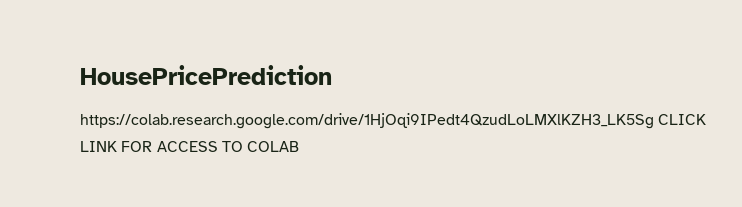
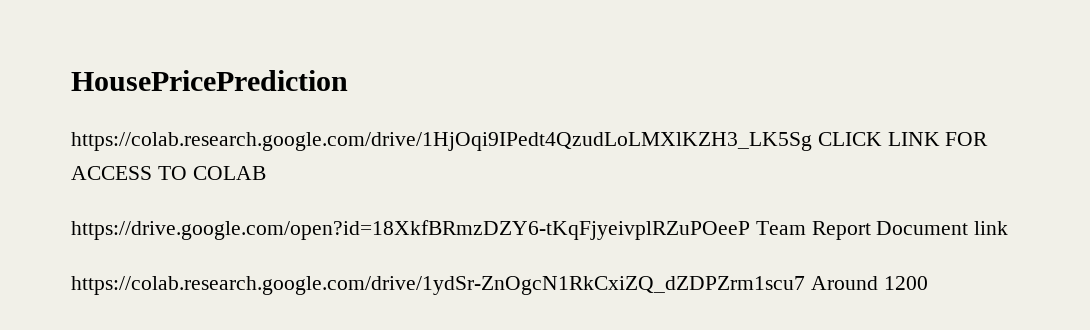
+ https://drive.google.com/open?id=18XkfBRmzDZY6-tKqFjyeivplRZuPOeeP Team Report Document link
+ https://colab.research.google.com/drive/1ydSr-ZnOgcN1RkCxiZQ_dZDPZrm1scu7 Around 1200

